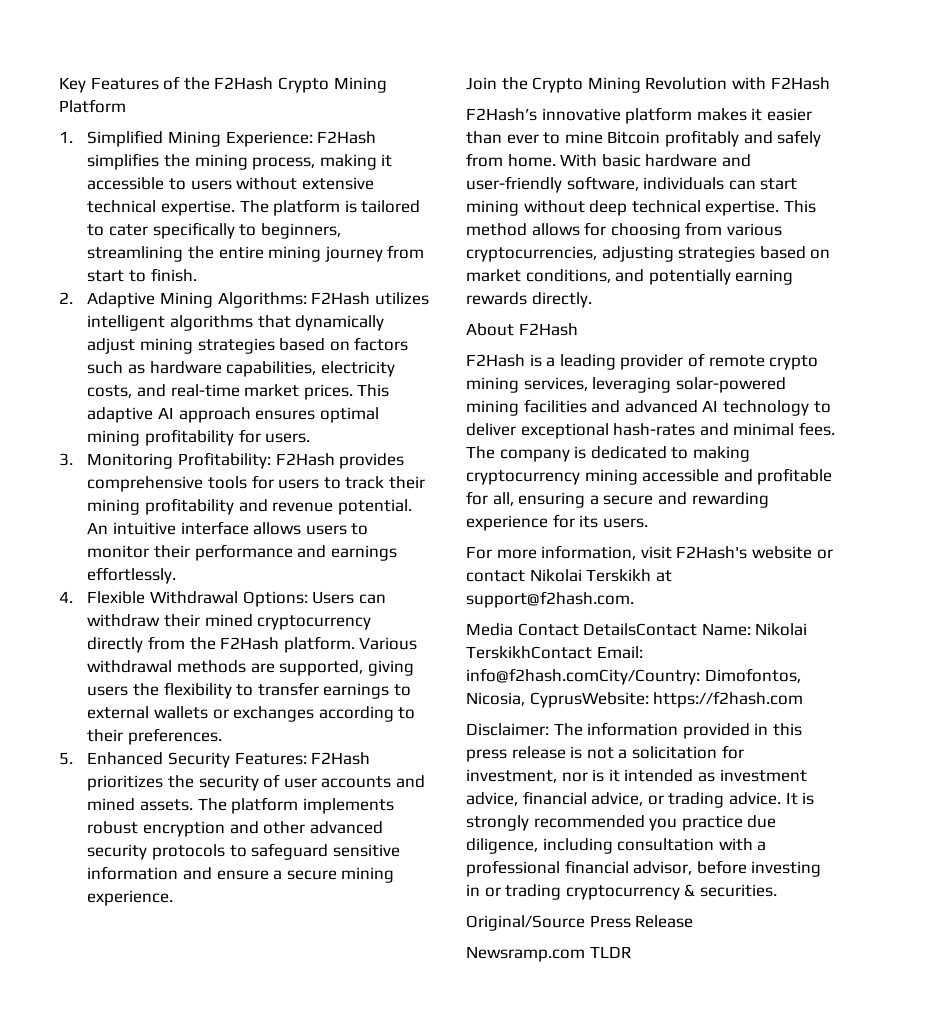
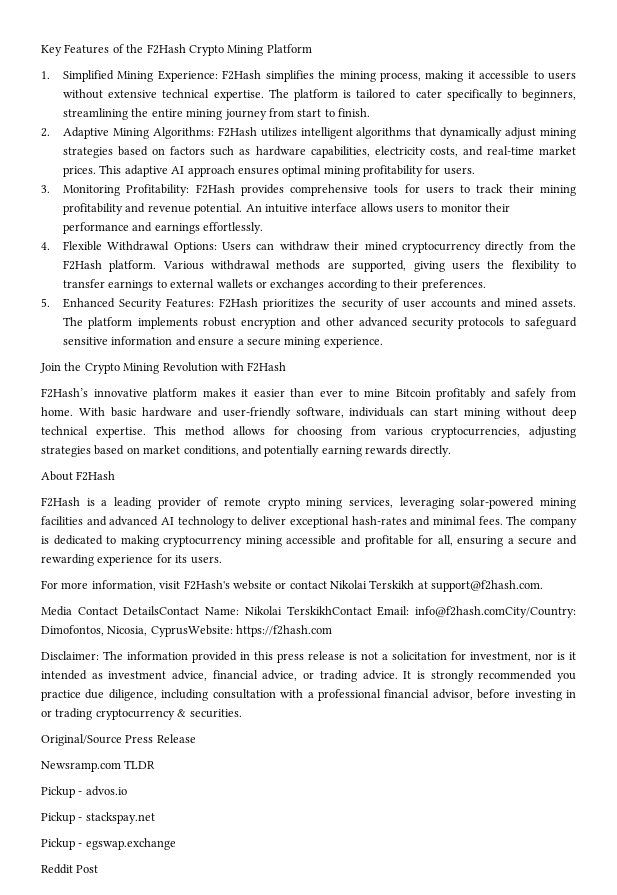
+ Pickup - advos.io
+ Pickup - stackspay.net
+ Pickup - egswap.exchange
+ Reddit Post

